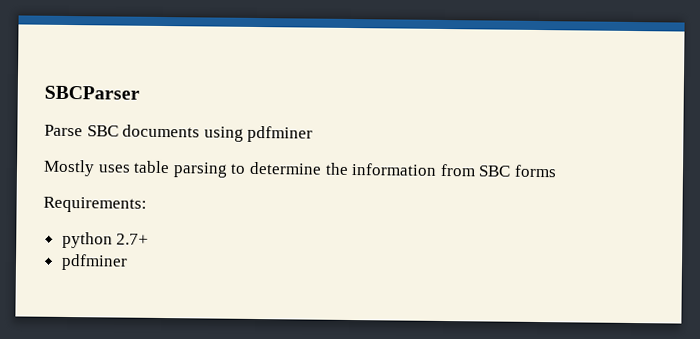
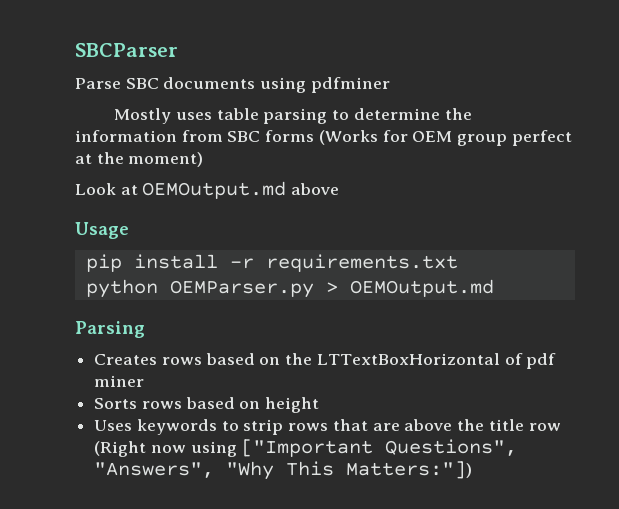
- Mostly uses table parsing to determine the information from SBC forms
- Requirements:
- python 2.7+
- pdfminer
+ Mostly uses table parsing to determine the information from SBC forms (Works for OEM group perfect at the moment)
+ Look at OEMOutput.md above
+ Usage
+ pip install -r requirements.txt
+ python OEMParser.py > OEMOutput.md
+ Parsing
+ Creates rows based on the LTTextBoxHorizontal of pdf miner
+ Sorts rows based on height
+ Uses keywords to strip rows that are above the title row (Right now using ["Important Questions", "Answers", "Why This Matters:"])

